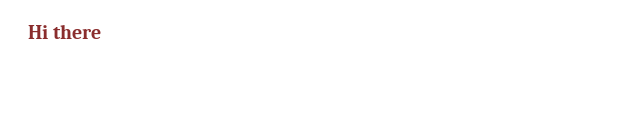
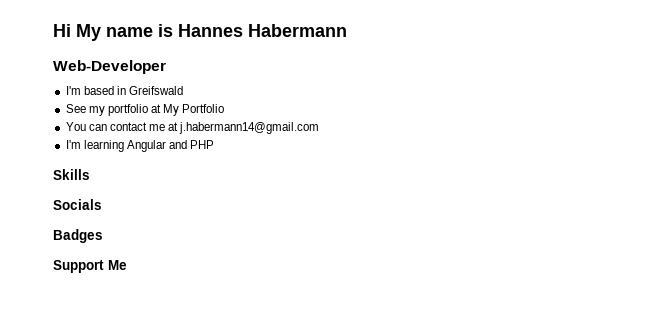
- Hi there
+ Hi My name is Hannes Habermann
+ Web-Developer
+ I'm based in Greifswald
+ See my portfolio at My Portfolio
+ You can contact me at j.habermann14@gmail.com
+ I'm learning Angular and PHP
+ Skills
+ Socials
+ Badges
+ Support Me

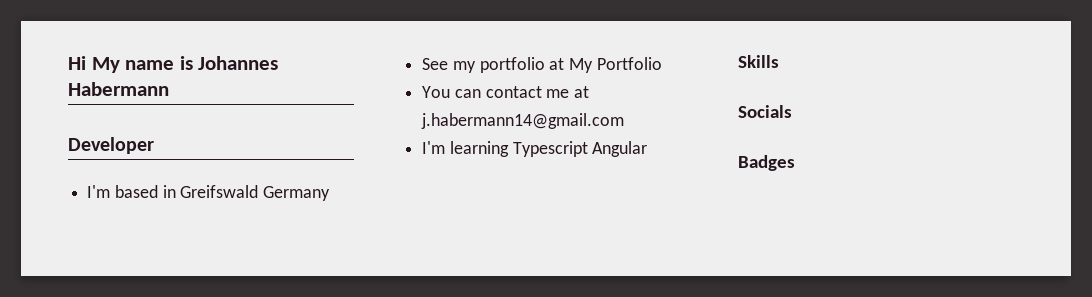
- Hi My name is Hannes Habermann
+ Hi My name is Johannes Habermann
- Web-Developer
+ Developer
- I'm based in Greifswald
+ I'm based in Greifswald Germany
- I'm learning Angular and PHP
+ I'm learning Typescript Angular
- Support Me

